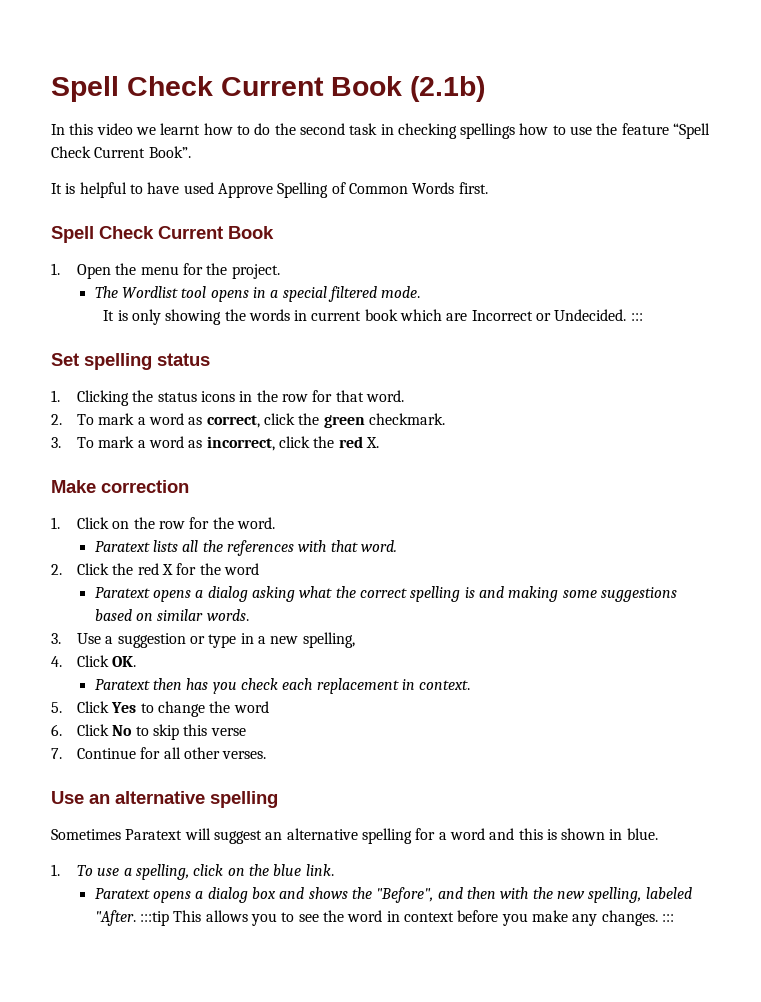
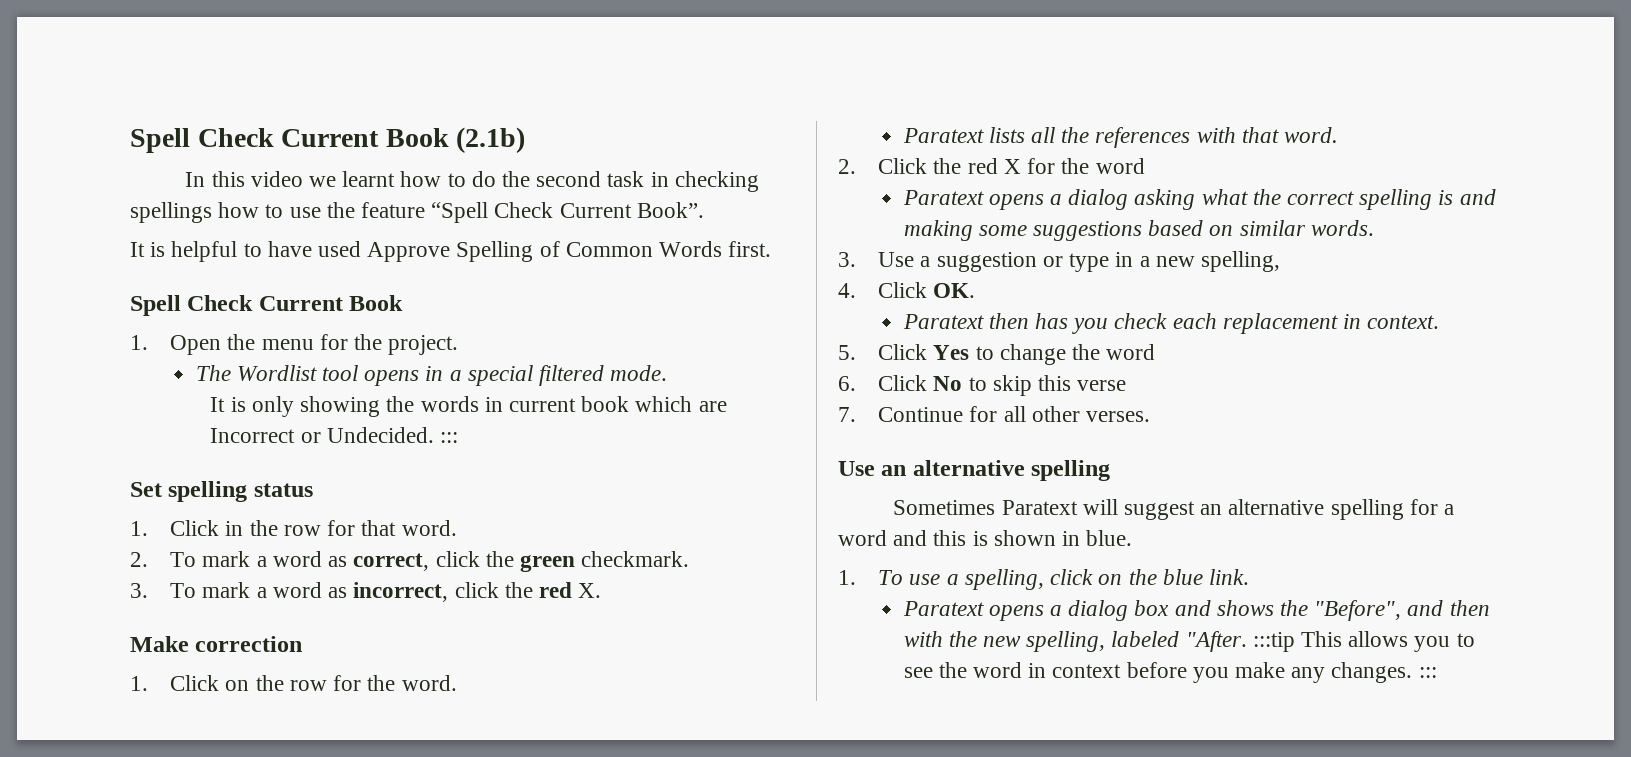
- 1. Clicking the status icons in the row for that word.
+ 1. Click in the row for that word.

